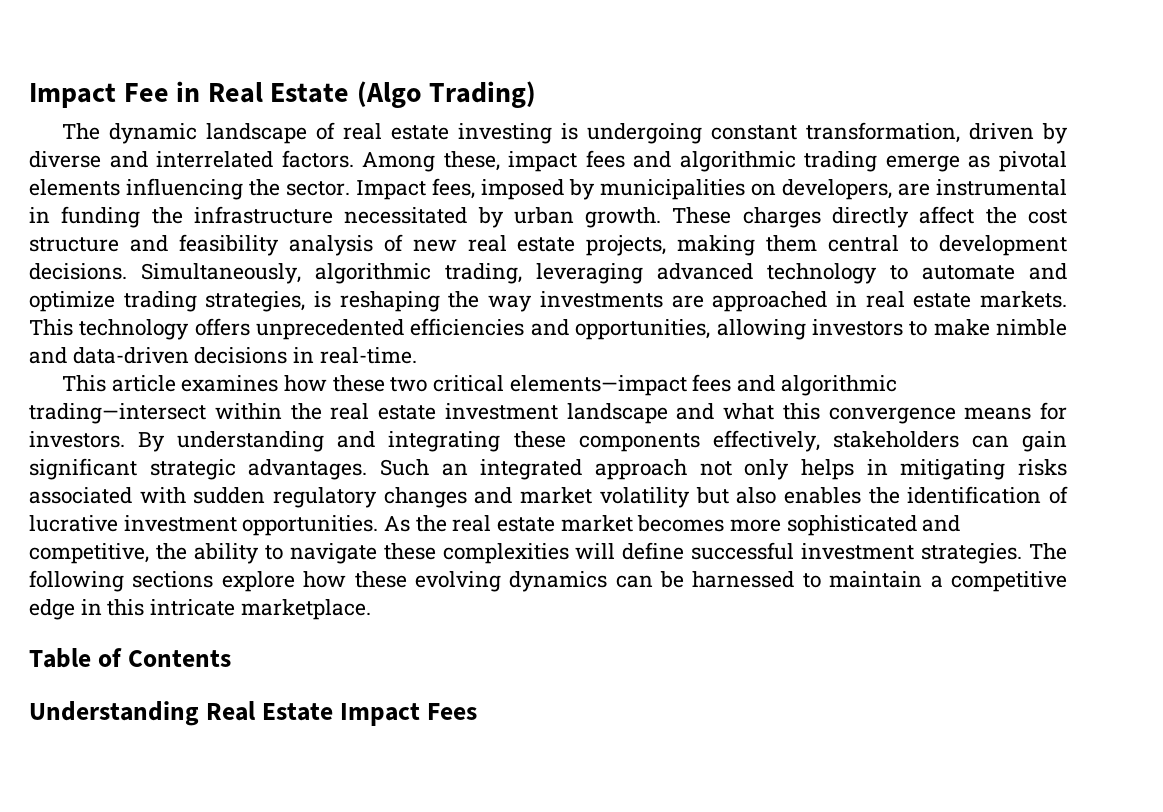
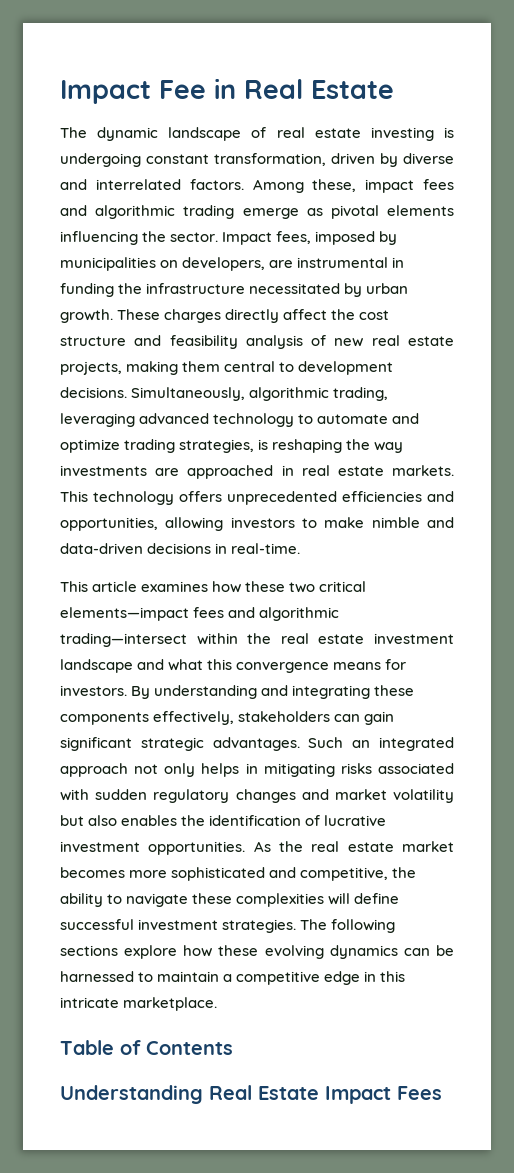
- Impact Fee in Real Estate (Algo Trading)
+ Impact Fee in Real Estate

